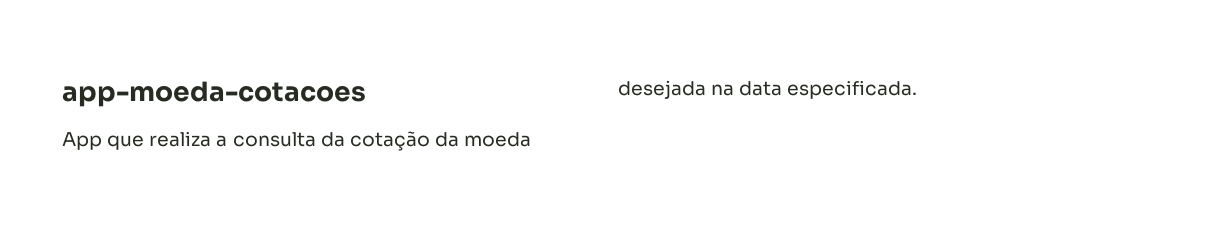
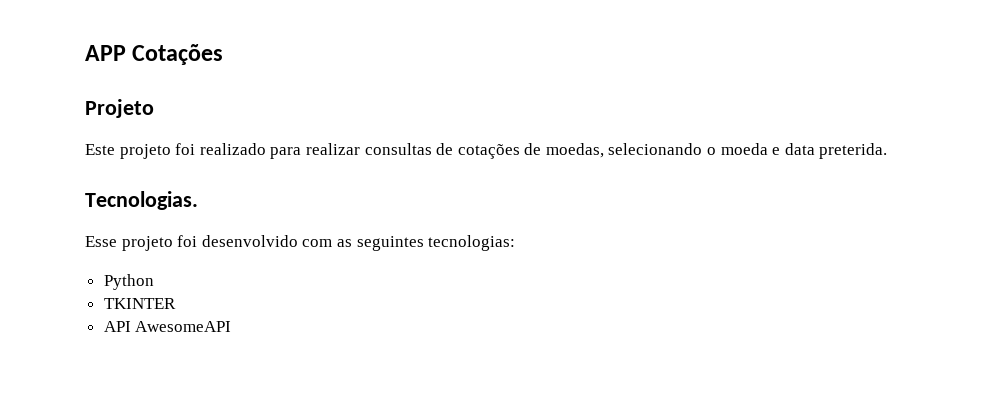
- app-moeda-cotacoes
- App que realiza a consulta da cotação da moeda desejada na data especificada.
+ APP Cotações
+ Projeto
+ Este projeto foi realizado para realizar consultas de cotações de moedas, selecionando o moeda e data preterida.
+ Tecnologias.
+ Esse projeto foi desenvolvido com as seguintes tecnologias:
+ Python
+ TKINTER
+ API AwesomeAPI

